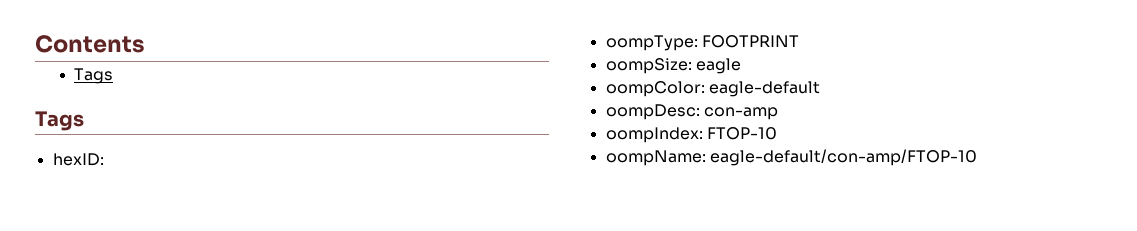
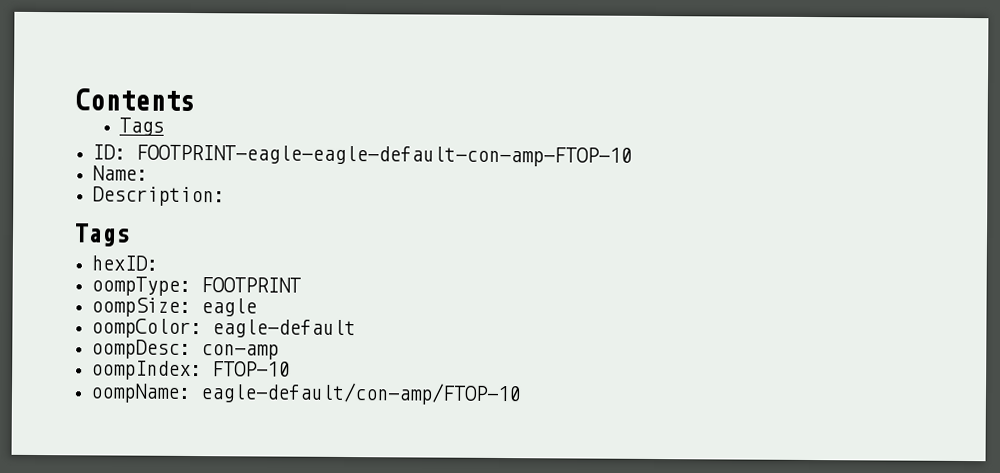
+ ID: FOOTPRINT-eagle-eagle-default-con-amp-FTOP-10
+ Name:
+ Description:

